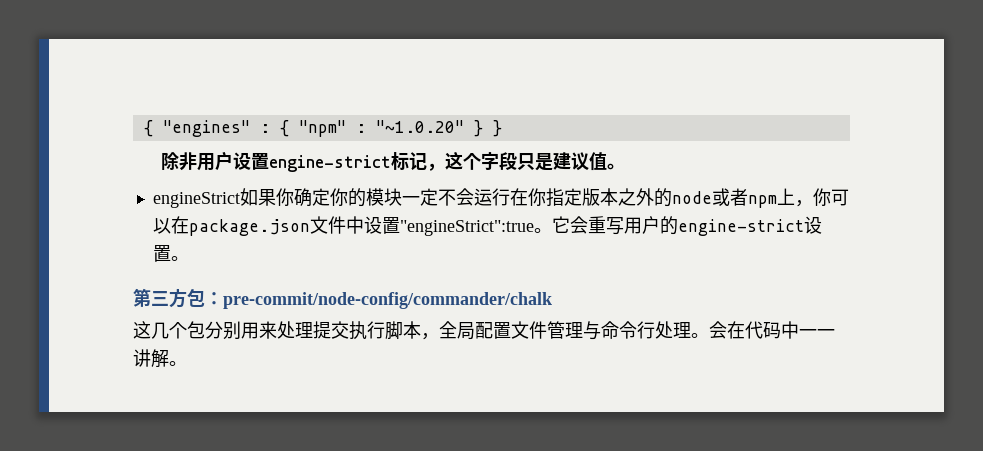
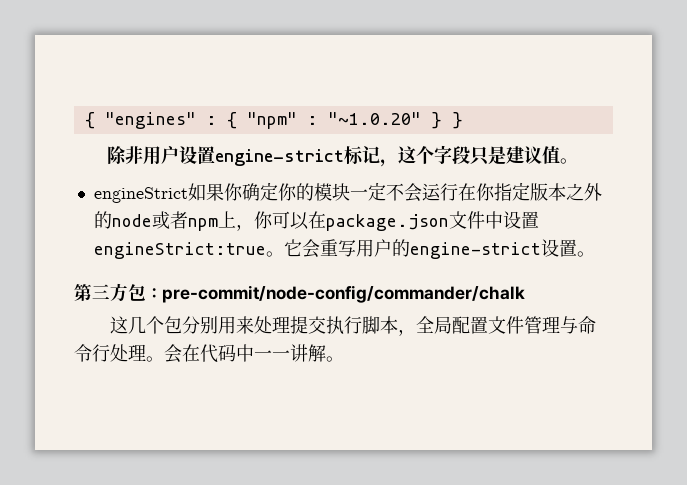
- engineStrict如果你确定你的模块一定不会运行在你指定版本之外的node或者npm上，你可以在package.json文件中设置"engineStrict":true。
+ engineStrict如果你确定你的模块一定不会运行在你指定版本之外的node或者npm上，你可以在package.json文件中设置engineStrict:true。

